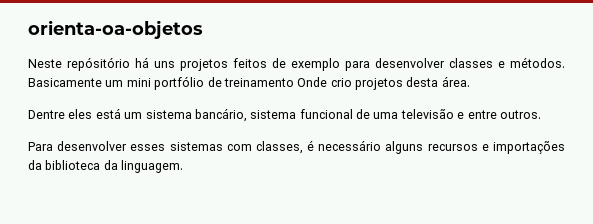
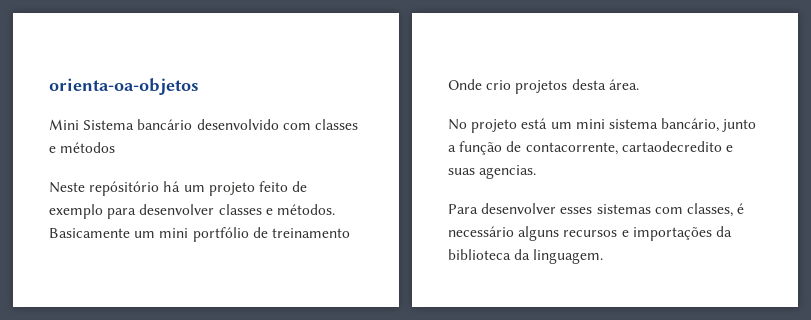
+ Mini Sistema bancário desenvolvido com classes e métodos
- Neste repósitório há uns projetos feitos de exemplo para desenvolver classes e métodos.
+ Neste repósitório há um projeto feito de exemplo para desenvolver classes e métodos.
- Dentre eles está um sistema bancário, sistema funcional de uma televisão e entre outros.
+ No projeto está um mini sistema bancário, junto a função de contacorrente, cartaodecredito e suas agencias.

